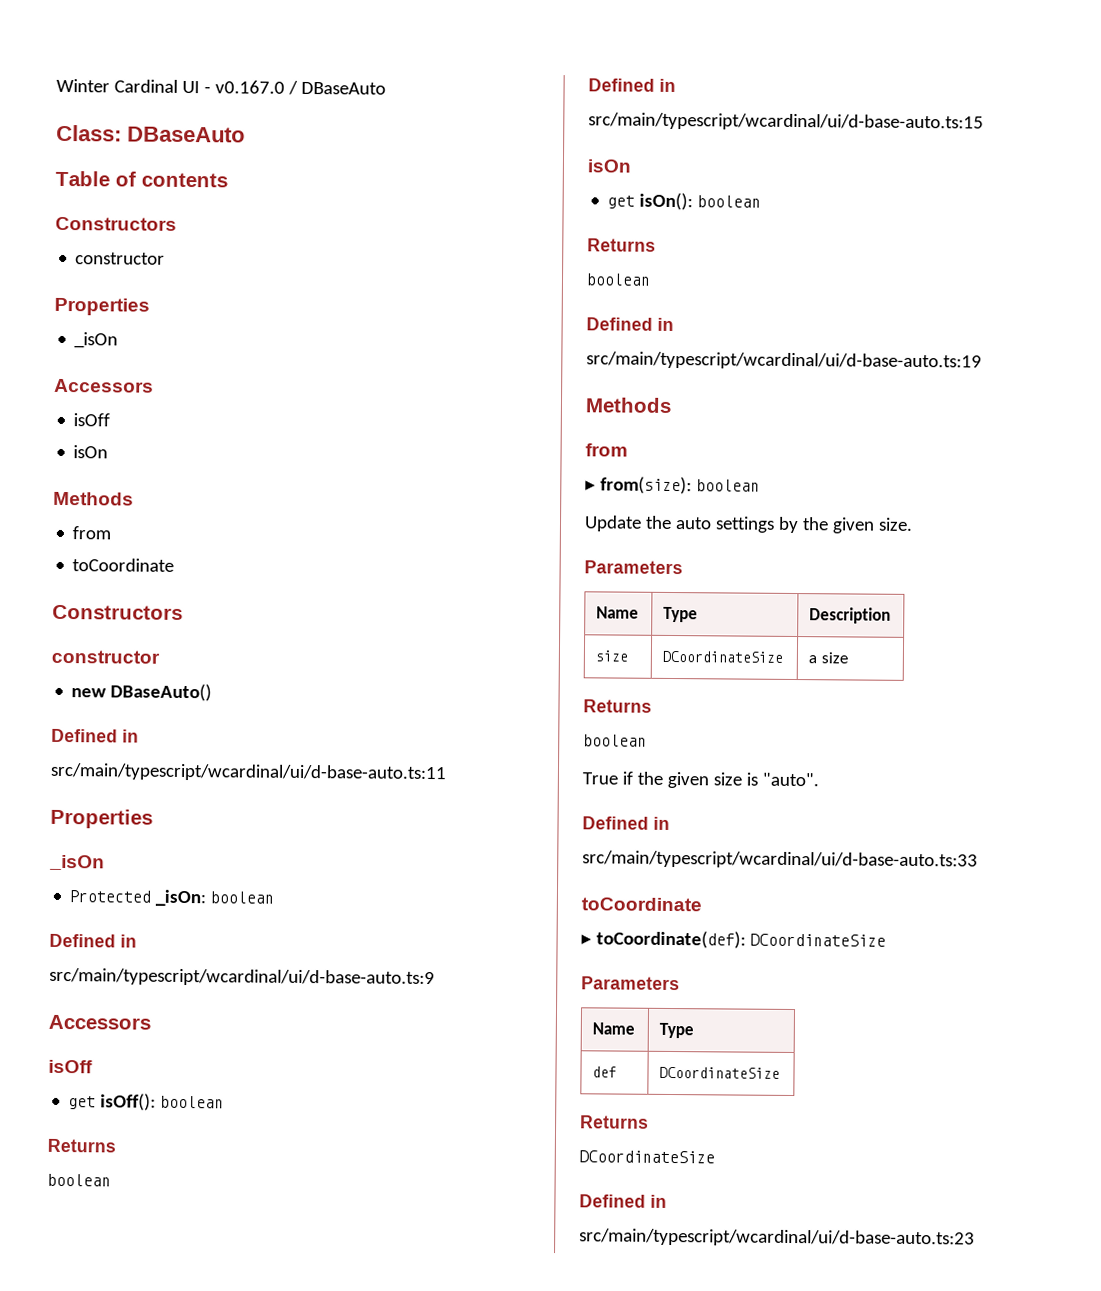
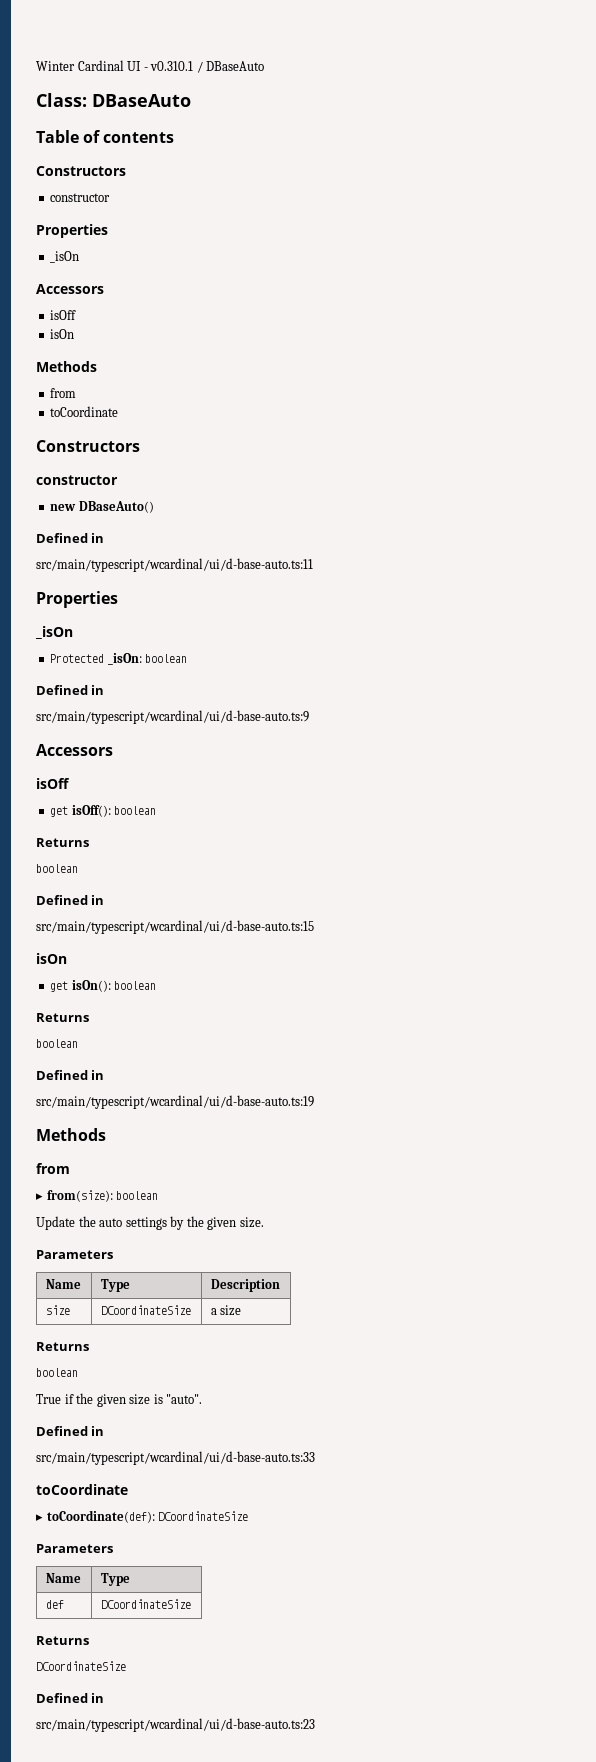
- Winter Cardinal UI - v0.167.0 / DBaseAuto
+ Winter Cardinal UI - v0.310.1 / DBaseAuto

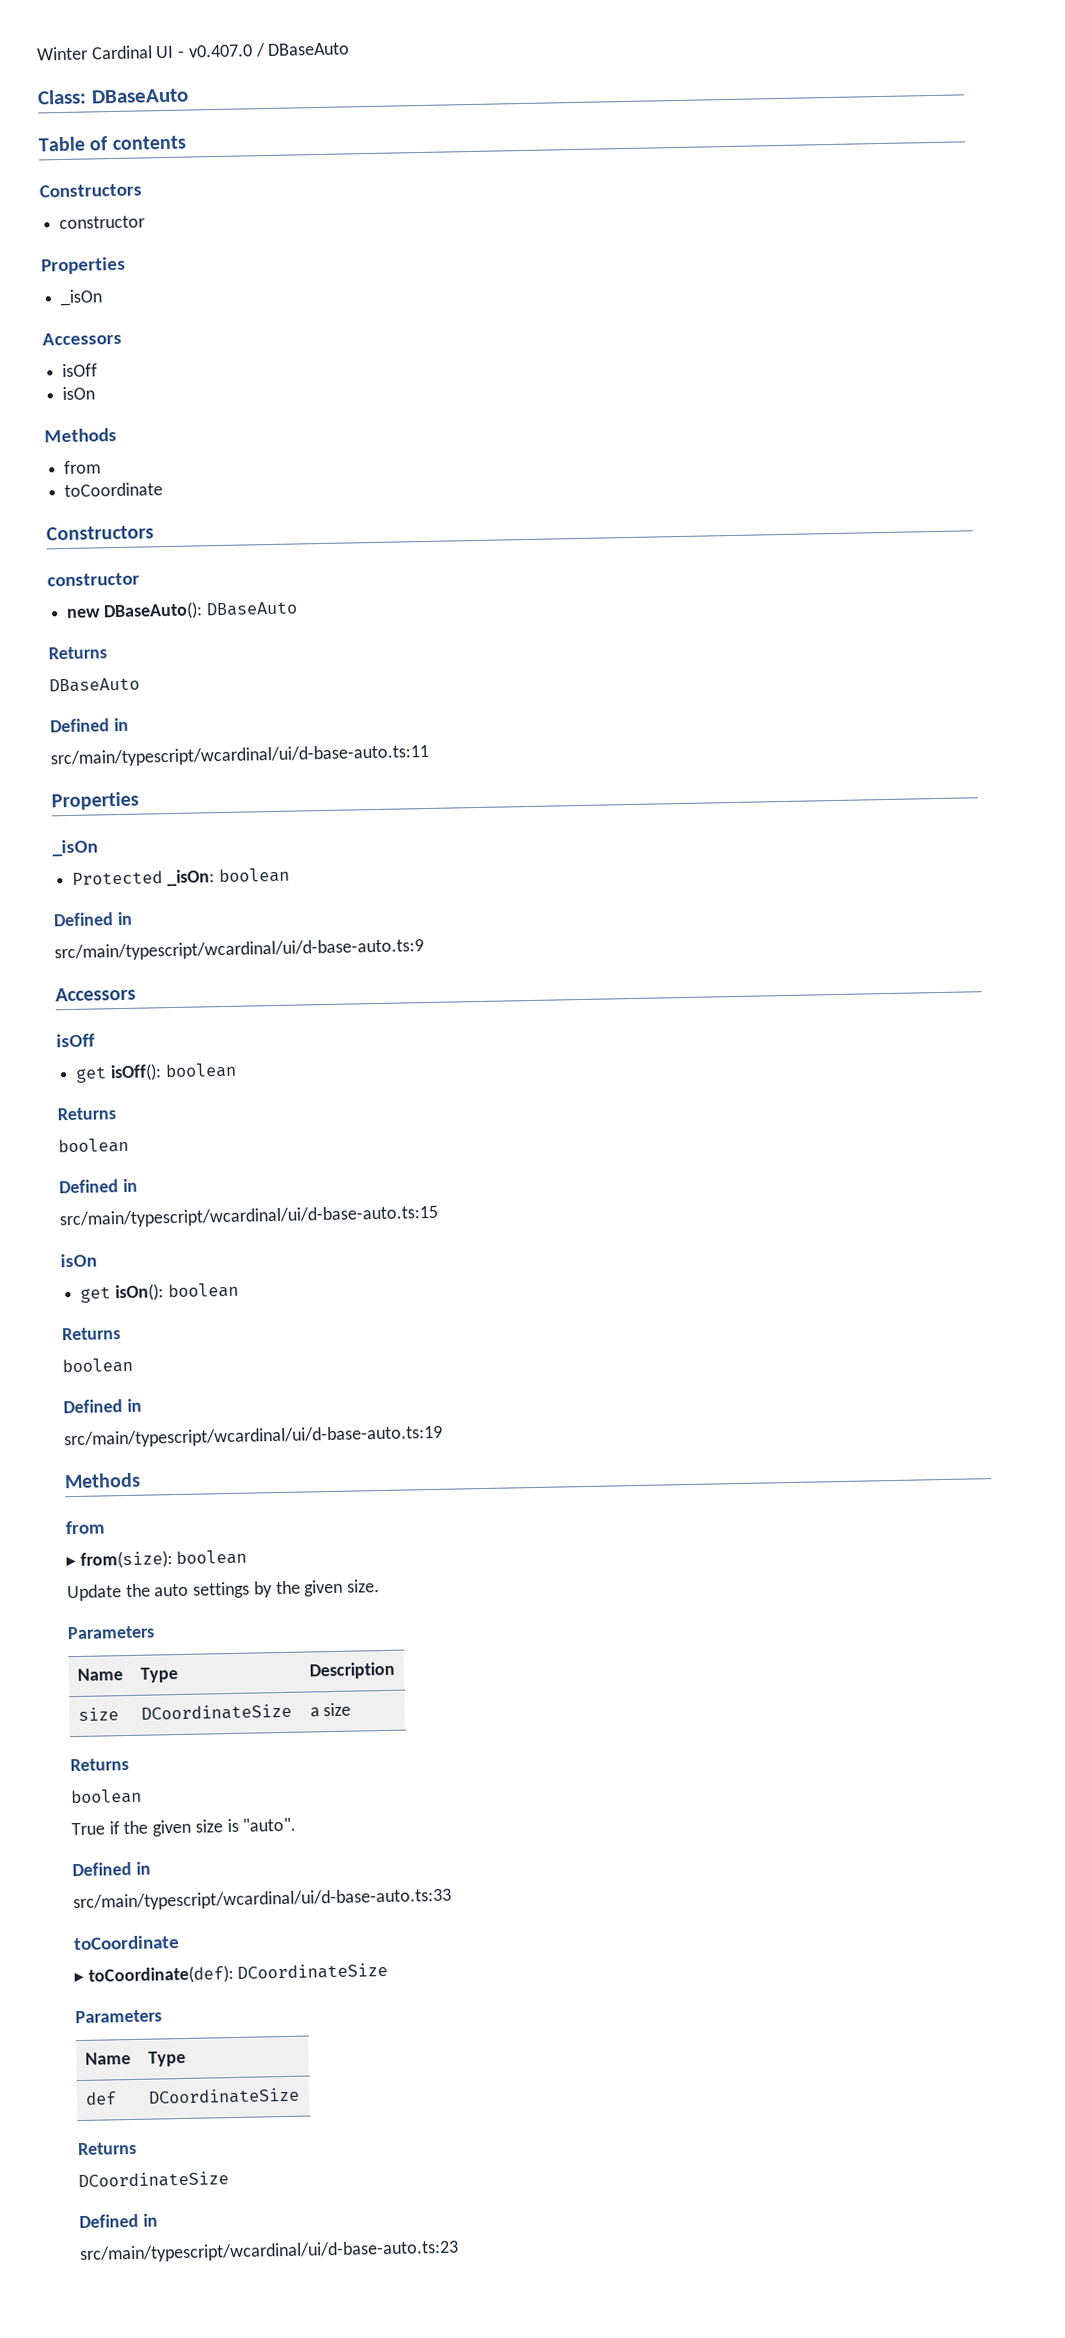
- Winter Cardinal UI - v0.310.1 / DBaseAuto
+ Winter Cardinal UI - v0.407.0 / DBaseAuto
- new DBaseAuto()
+ new DBaseAuto(): DBaseAuto
+ Returns
+ DBaseAuto

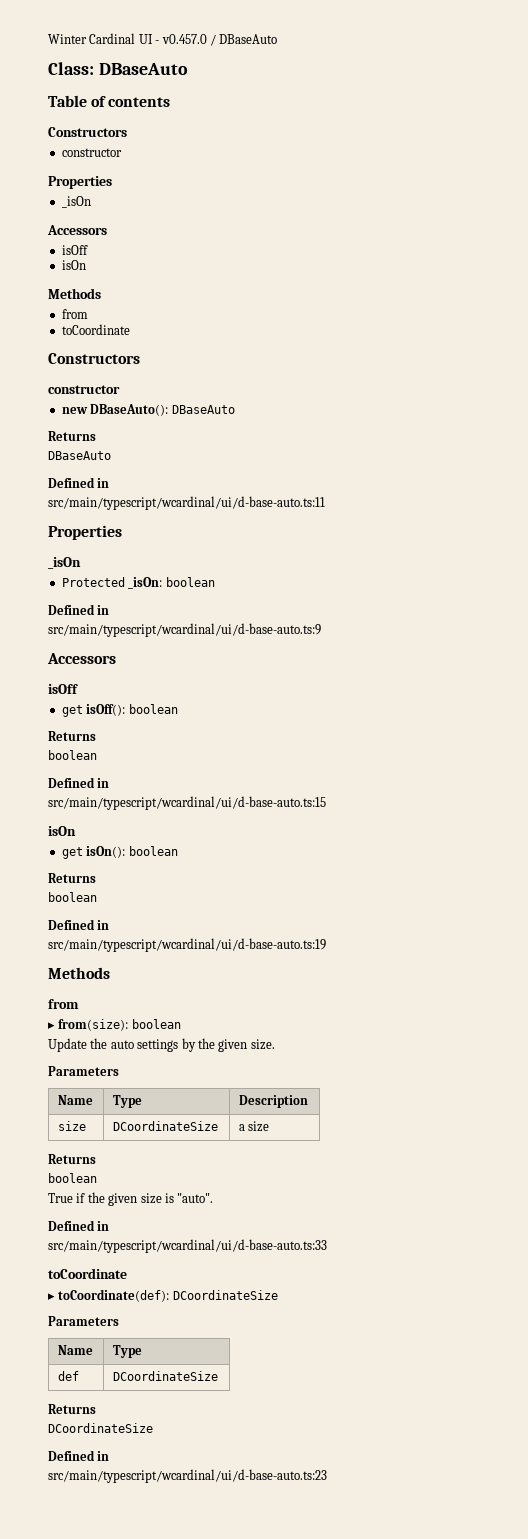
- Winter Cardinal UI - v0.407.0 / DBaseAuto
+ Winter Cardinal UI - v0.457.0 / DBaseAuto

